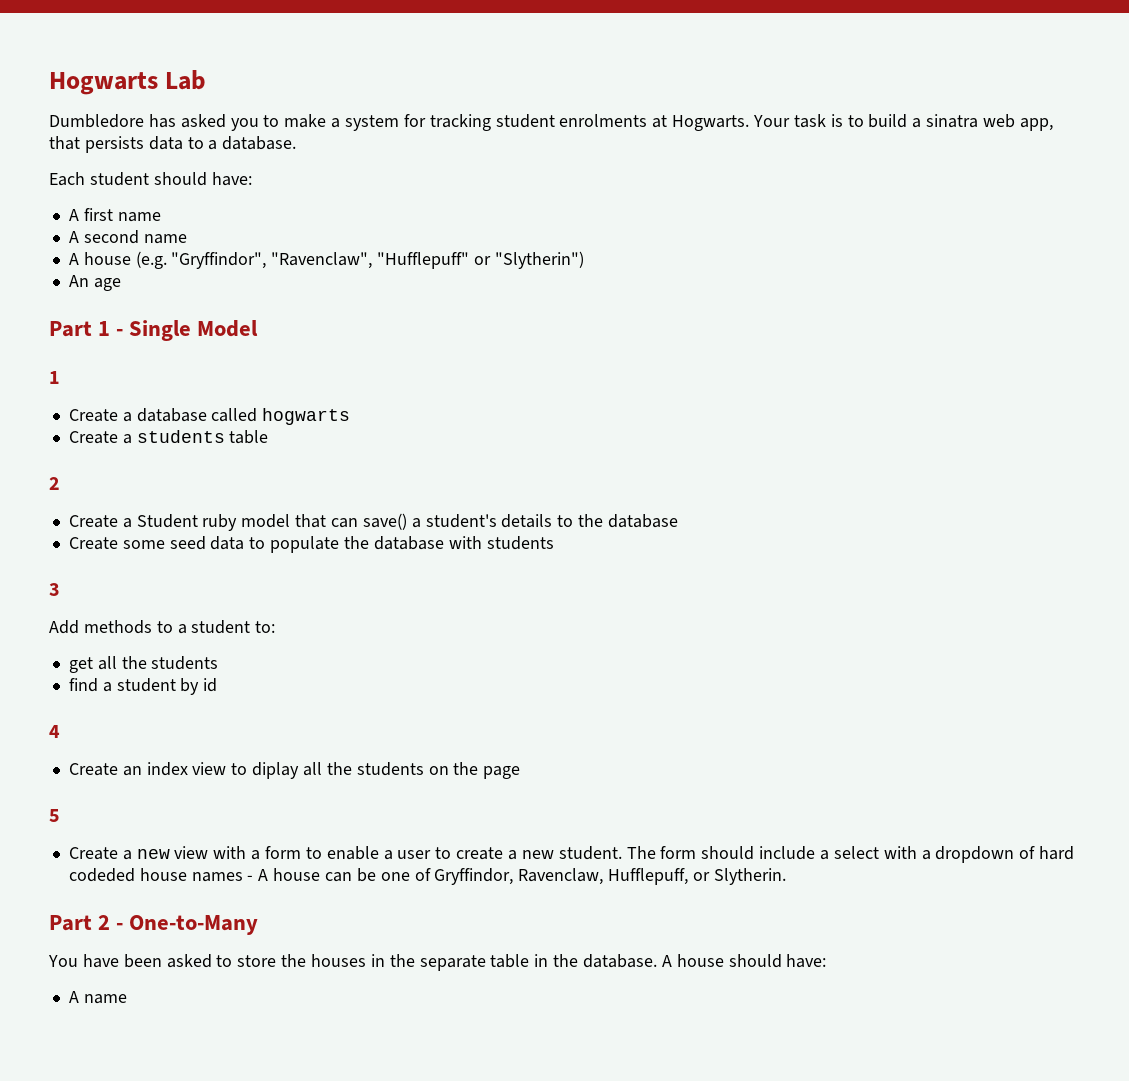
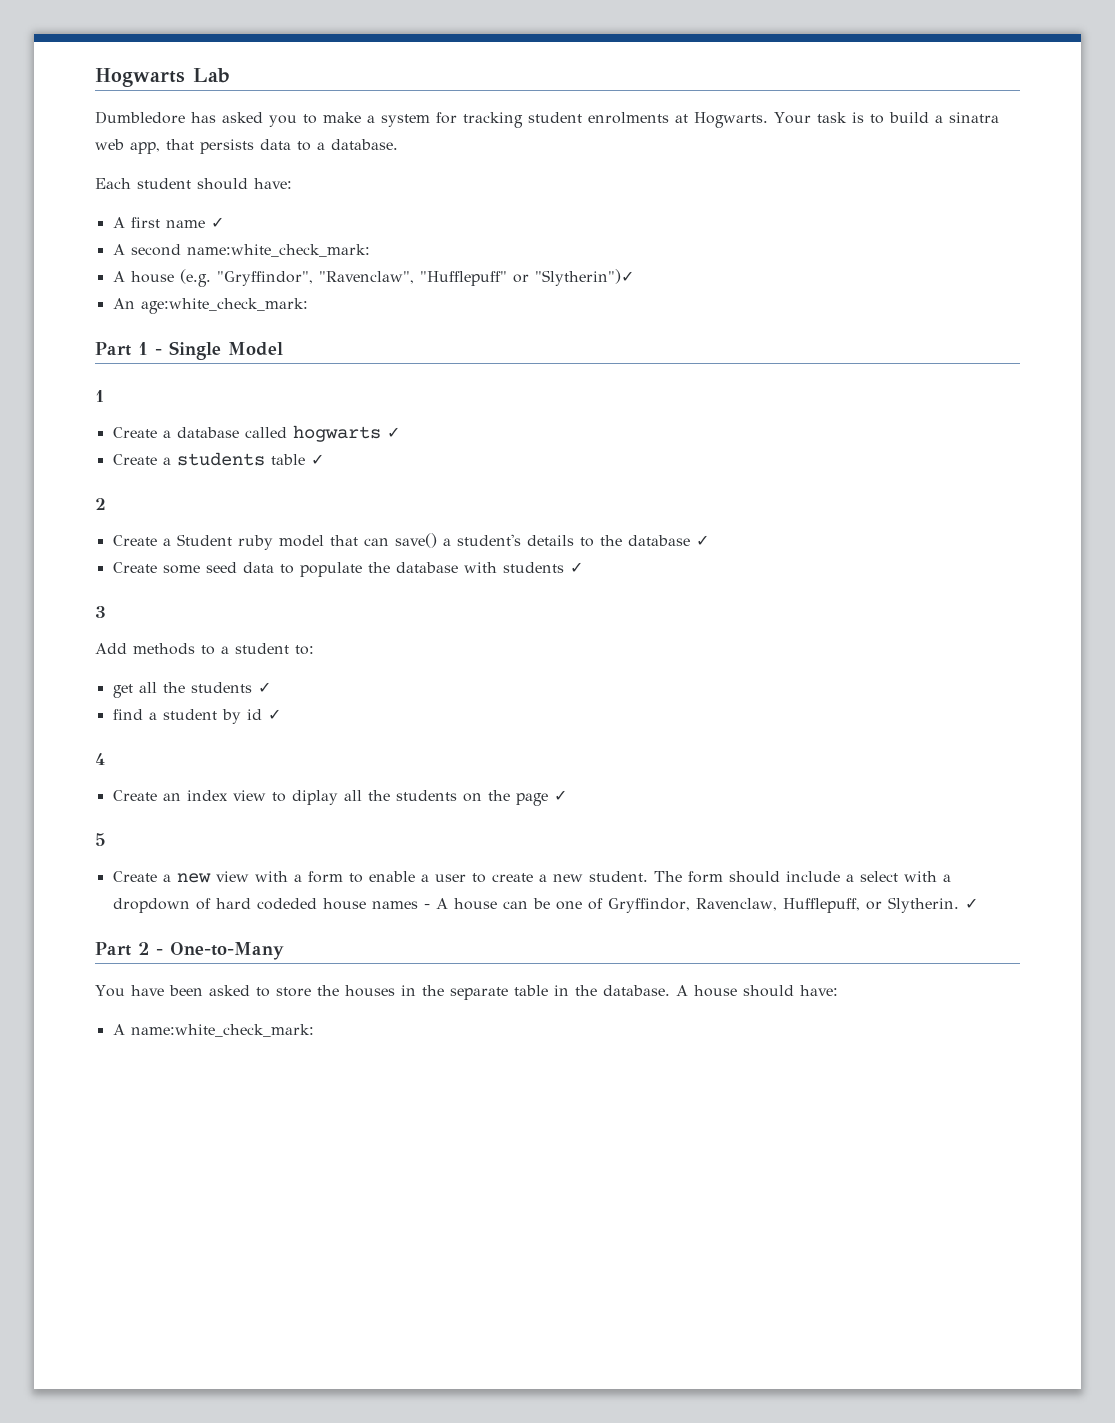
- A first name
+ A first name ✓
- A second name
+ A second name:white_check_mark:
- A house (e.g. "Gryffindor", "Ravenclaw", "Hufflepuff" or "Slytherin")
+ A house (e.g. "Gryffindor", "Ravenclaw", "Hufflepuff" or "Slytherin")✓
- An age
+ An age:white_check_mark:
- Create a database called hogwarts
+ Create a database called hogwarts ✓
- Create a students table
+ Create a students table ✓
- Create a Student ruby model that can save() a student's details to the database
+ Create a Student ruby model that can save() a student's details to the database ✓
- Create some seed data to populate the database with students
+ Create some seed data to populate the database with students ✓
- get all the students
+ get all the students ✓
- find a student by id
+ find a student by id ✓
- Create an index view to diplay all the students on the page
+ Create an index view to diplay all the students on the page ✓
- The form should include a select with a dropdown of hard codeded house names - A house can be one of Gryffindor, Ravenclaw, Hufflepuff, or Slytherin.
+ The form should include a select with a dropdown of hard codeded house names - A house can be one of Gryffindor, Ravenclaw, Hufflepuff, or Slytherin. ✓
- A name
+ A name:white_check_mark:

